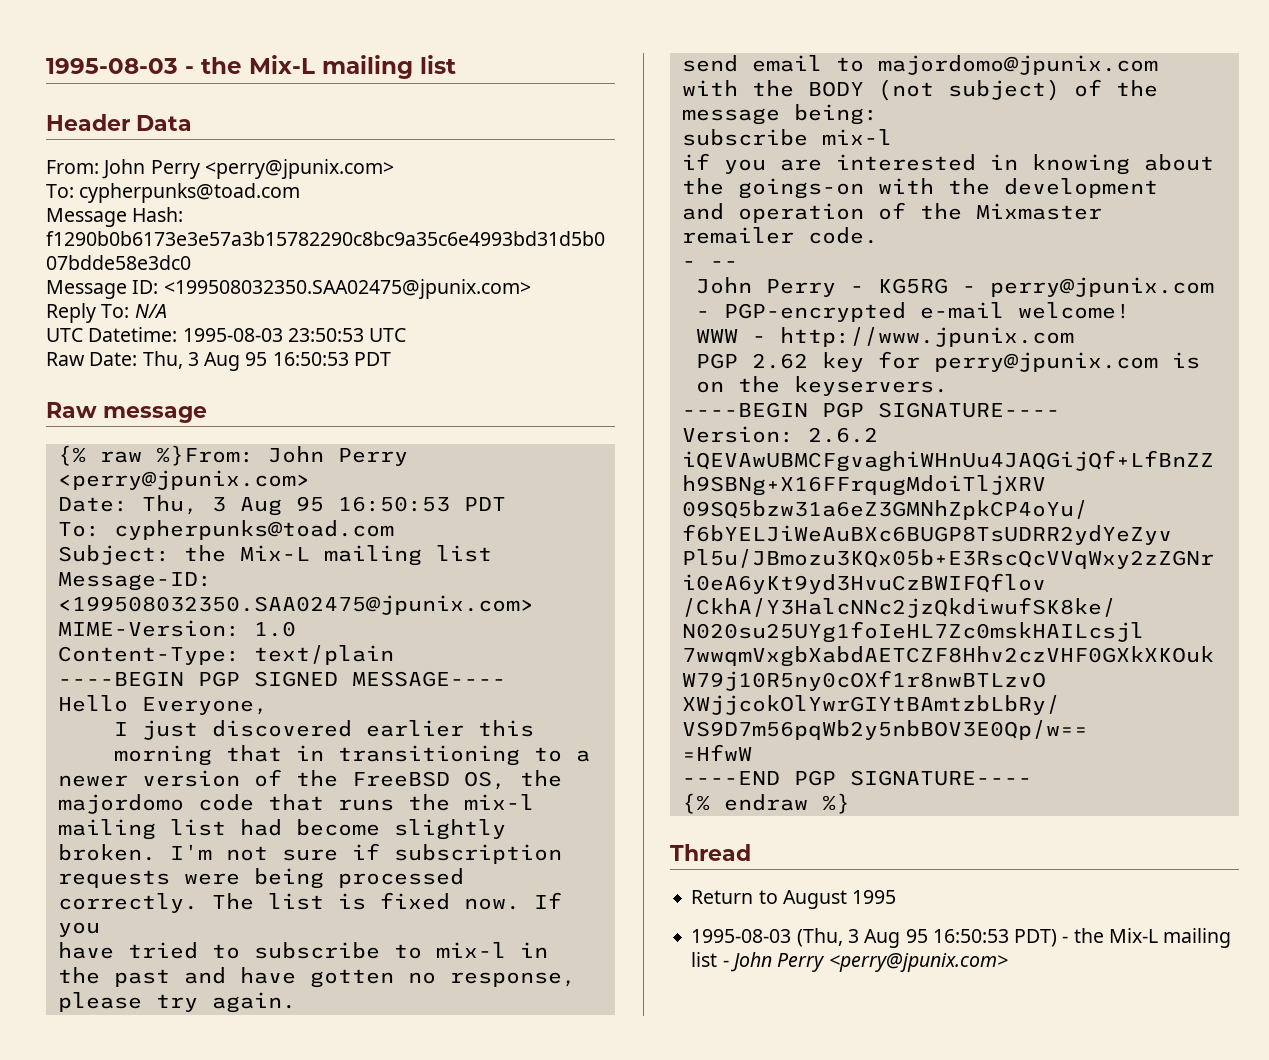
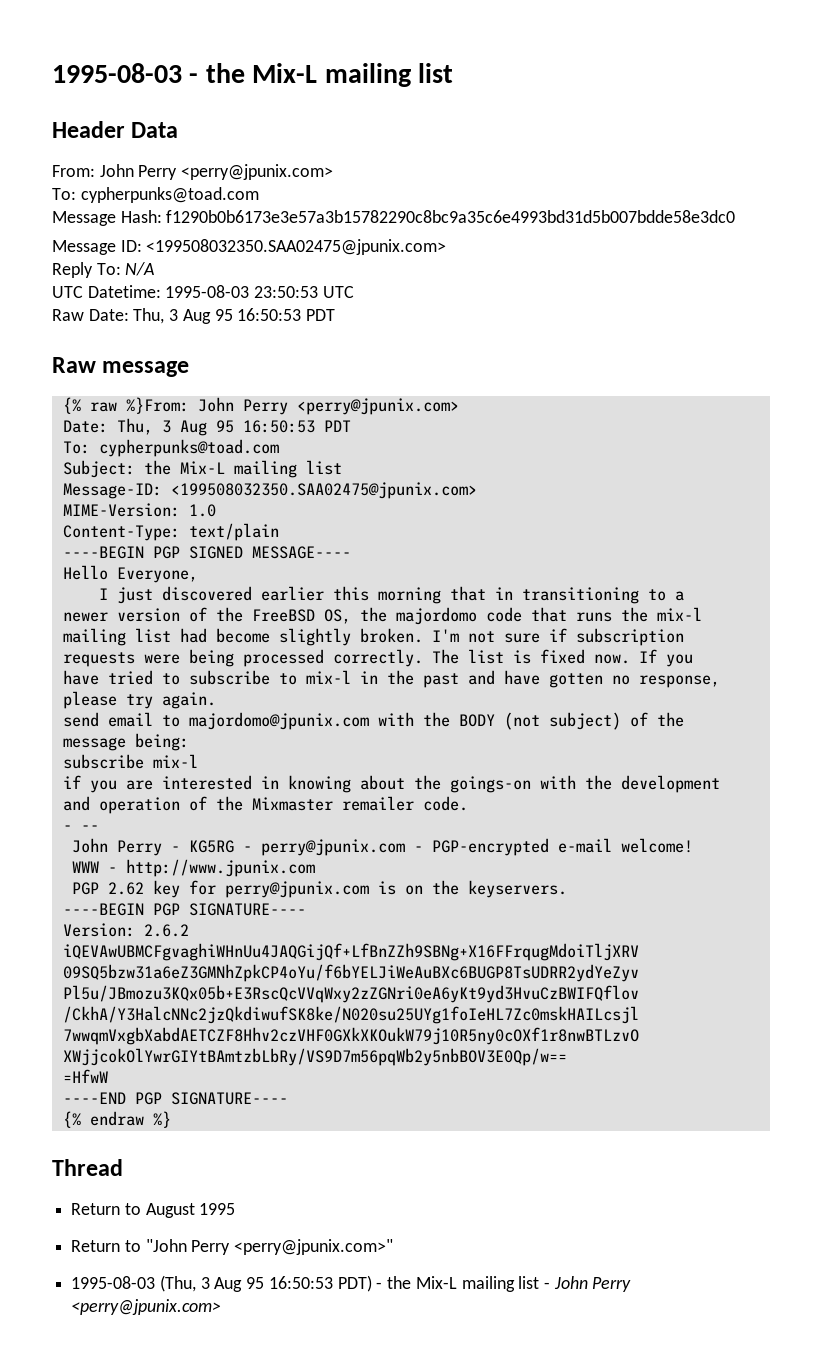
+ Return to "John Perry <perry@jpunix.com>"

